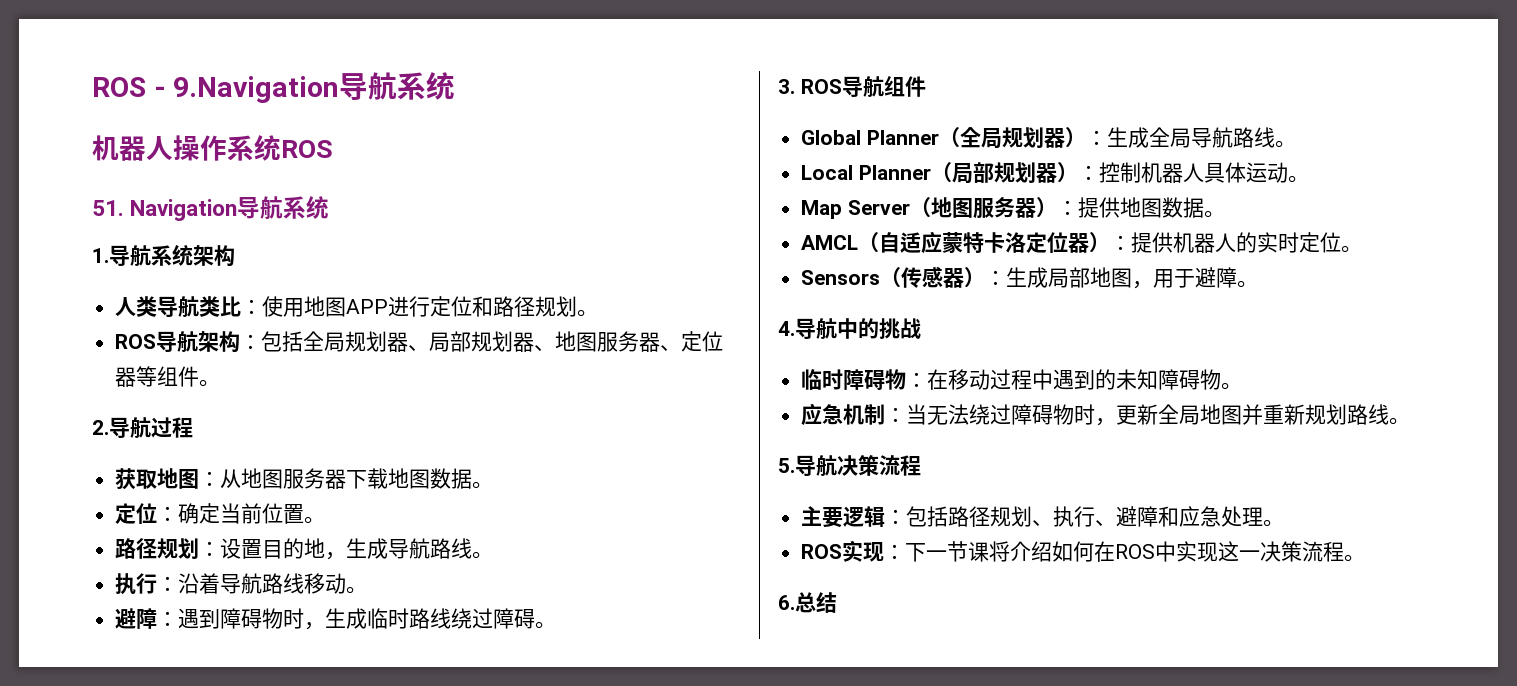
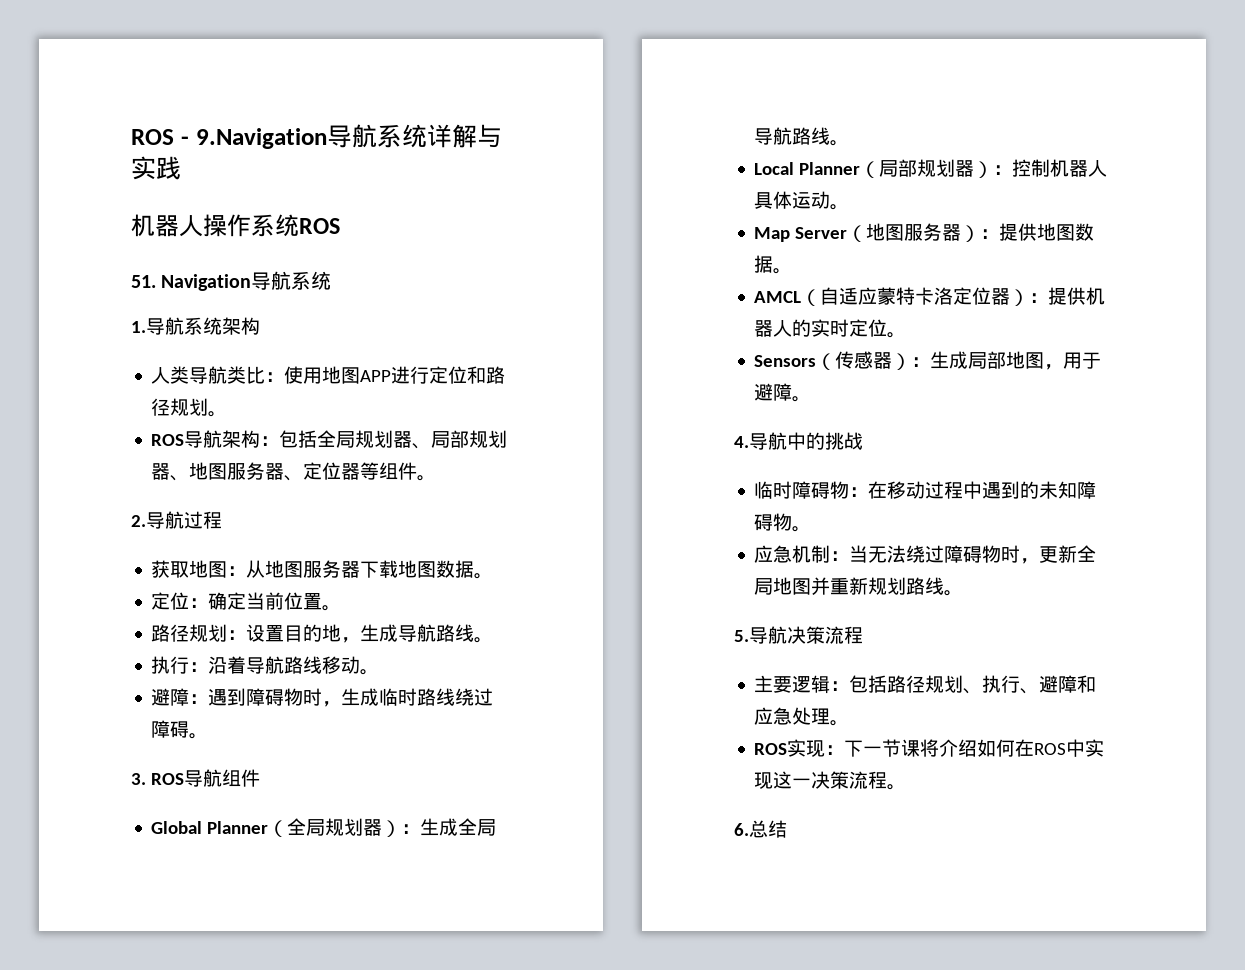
- ROS - 9.Navigation导航系统
+ ROS - 9.Navigation导航系统详解与实践

